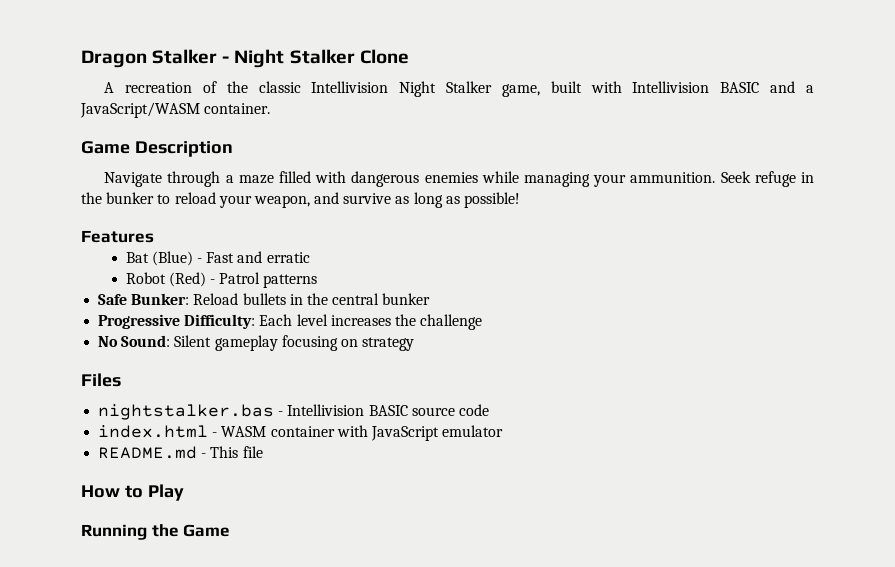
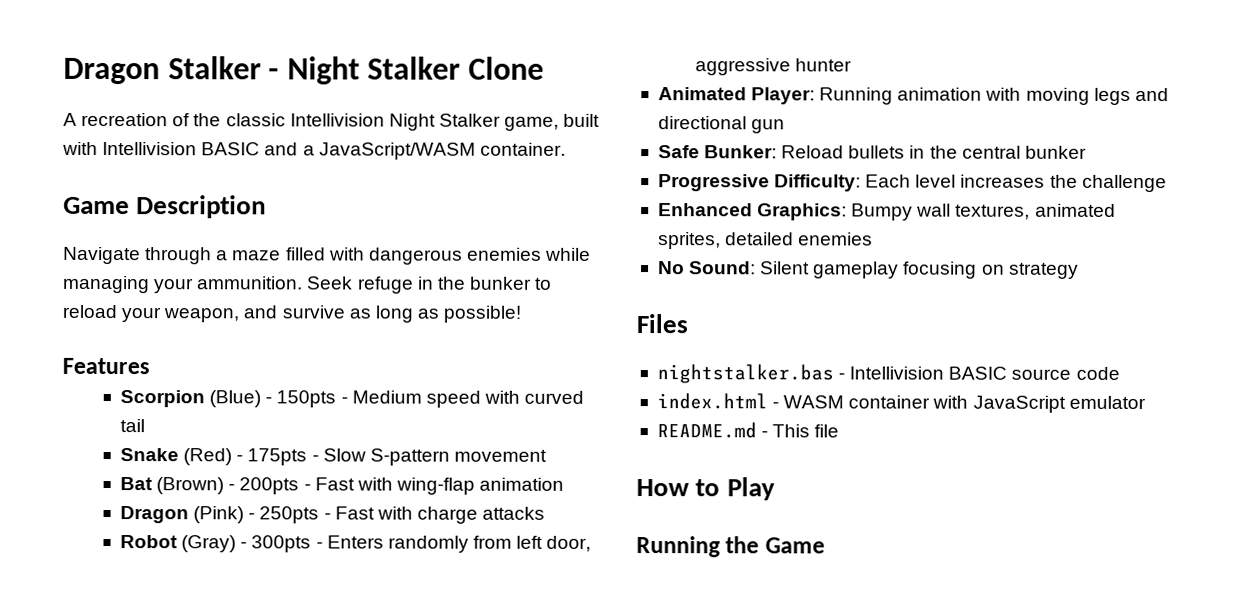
- Bat (Blue) - Fast and erratic
- Robot (Red) - Patrol patterns
+ Scorpion (Blue) - 150pts - Medium speed with curved tail
+ Snake (Red) - 175pts - Slow S-pattern movement
+ Bat (Brown) - 200pts - Fast with wing-flap animation
+ Dragon (Pink) - 250pts - Fast with charge attacks
+ Robot (Gray) - 300pts - Enters randomly from left door, aggressive hunter
+ Animated Player: Running animation with moving legs and directional gun
+ Enhanced Graphics: Bumpy wall textures, animated sprites, detailed enemies

